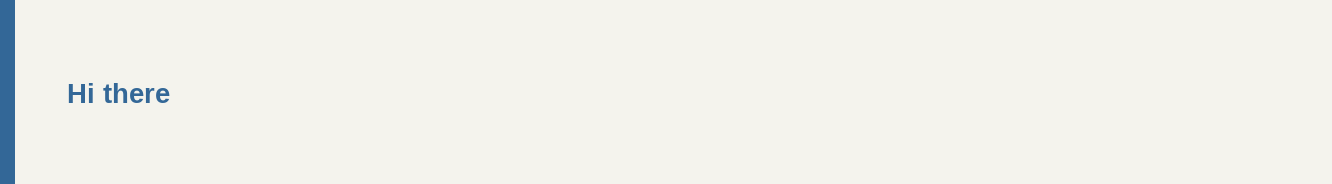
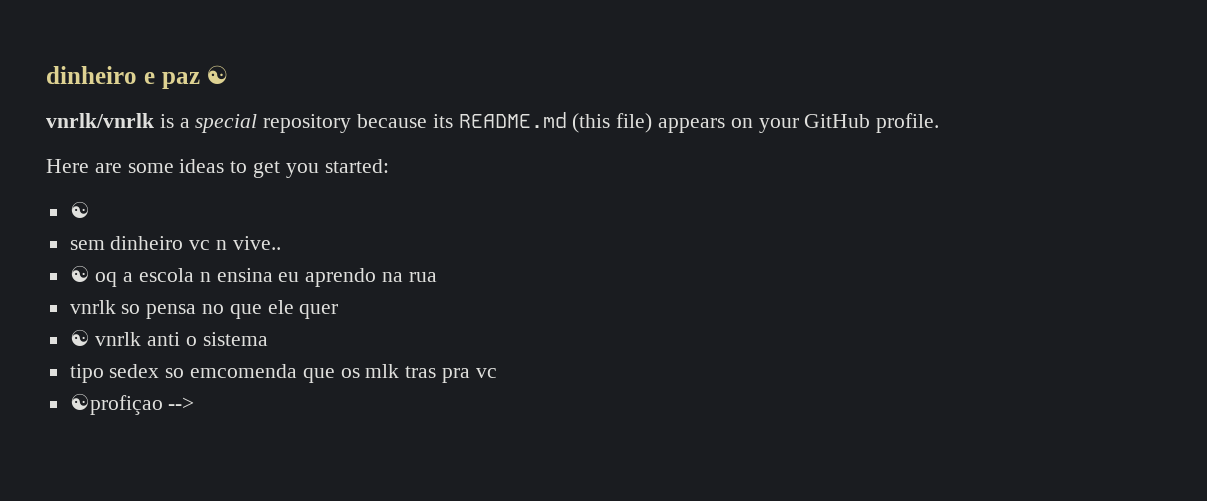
- Hi there
+ dinheiro e paz ☯
+ vnrlk/vnrlk is a special repository because its README.md (this file) appears on your GitHub profile.
+ Here are some ideas to get you started:
+ ☯
+ sem dinheiro vc n vive..
+ ☯ oq a escola n ensina eu aprendo na rua
+ vnrlk so pensa no que ele quer
+ ☯ vnrlk anti o sistema
+ tipo sedex so emcomenda que os mlk tras pra vc
+ ☯profiçao -->

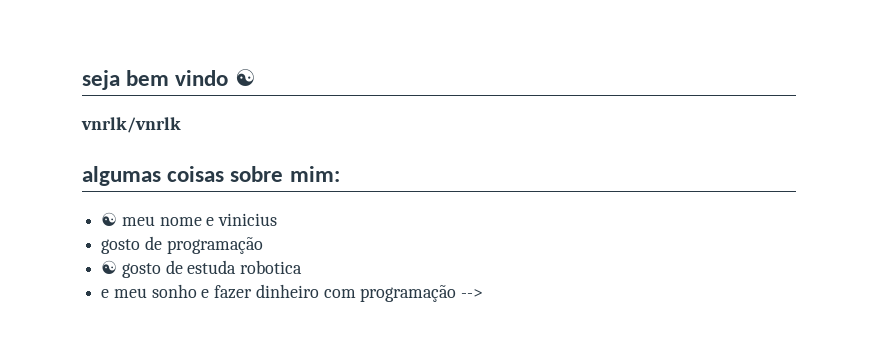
- dinheiro e paz ☯
+ seja bem vindo ☯
- vnrlk/vnrlk is a special repository because its README.md (this file) appears on your GitHub profile.
- Here are some ideas to get you started:
- ☯
- sem dinheiro vc n vive..
- ☯ oq a escola n ensina eu aprendo na rua
- vnrlk so pensa no que ele quer
- ☯ vnrlk anti o sistema
- tipo sedex so emcomenda que os mlk tras pra vc
- ☯profiçao -->
+ vnrlk/vnrlk
+ algumas coisas sobre mim:
+ ☯ meu nome e vinicius
+ gosto de programação
+ ☯ gosto de estuda robotica
+ e meu sonho e fazer dinheiro com programação -->

